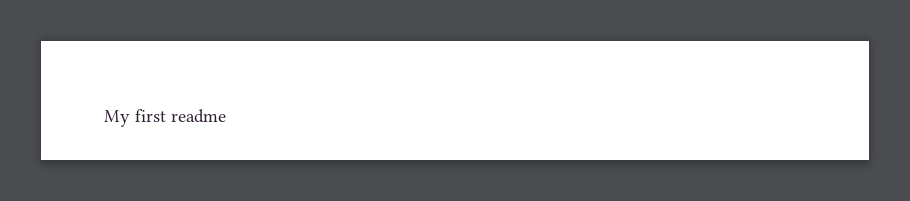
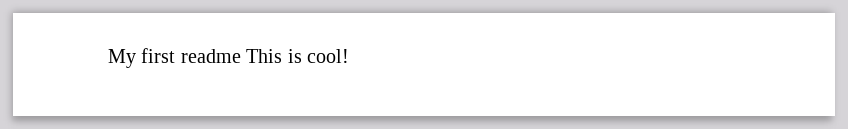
- My first readme
+ My first readme This is cool!

